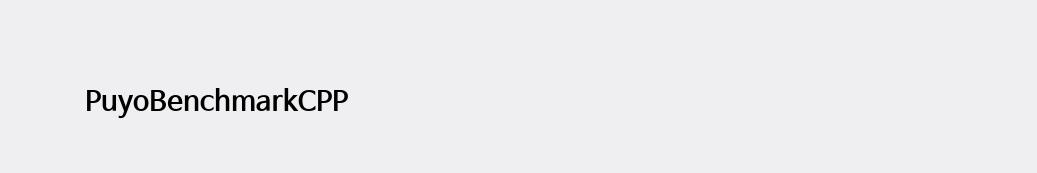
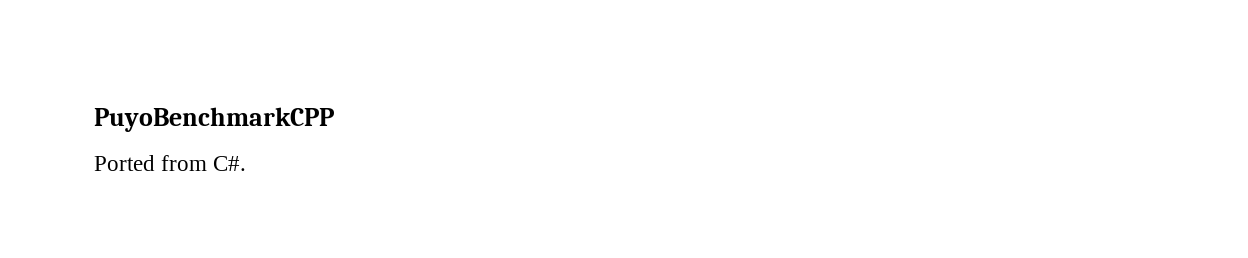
+ Ported from C#.

